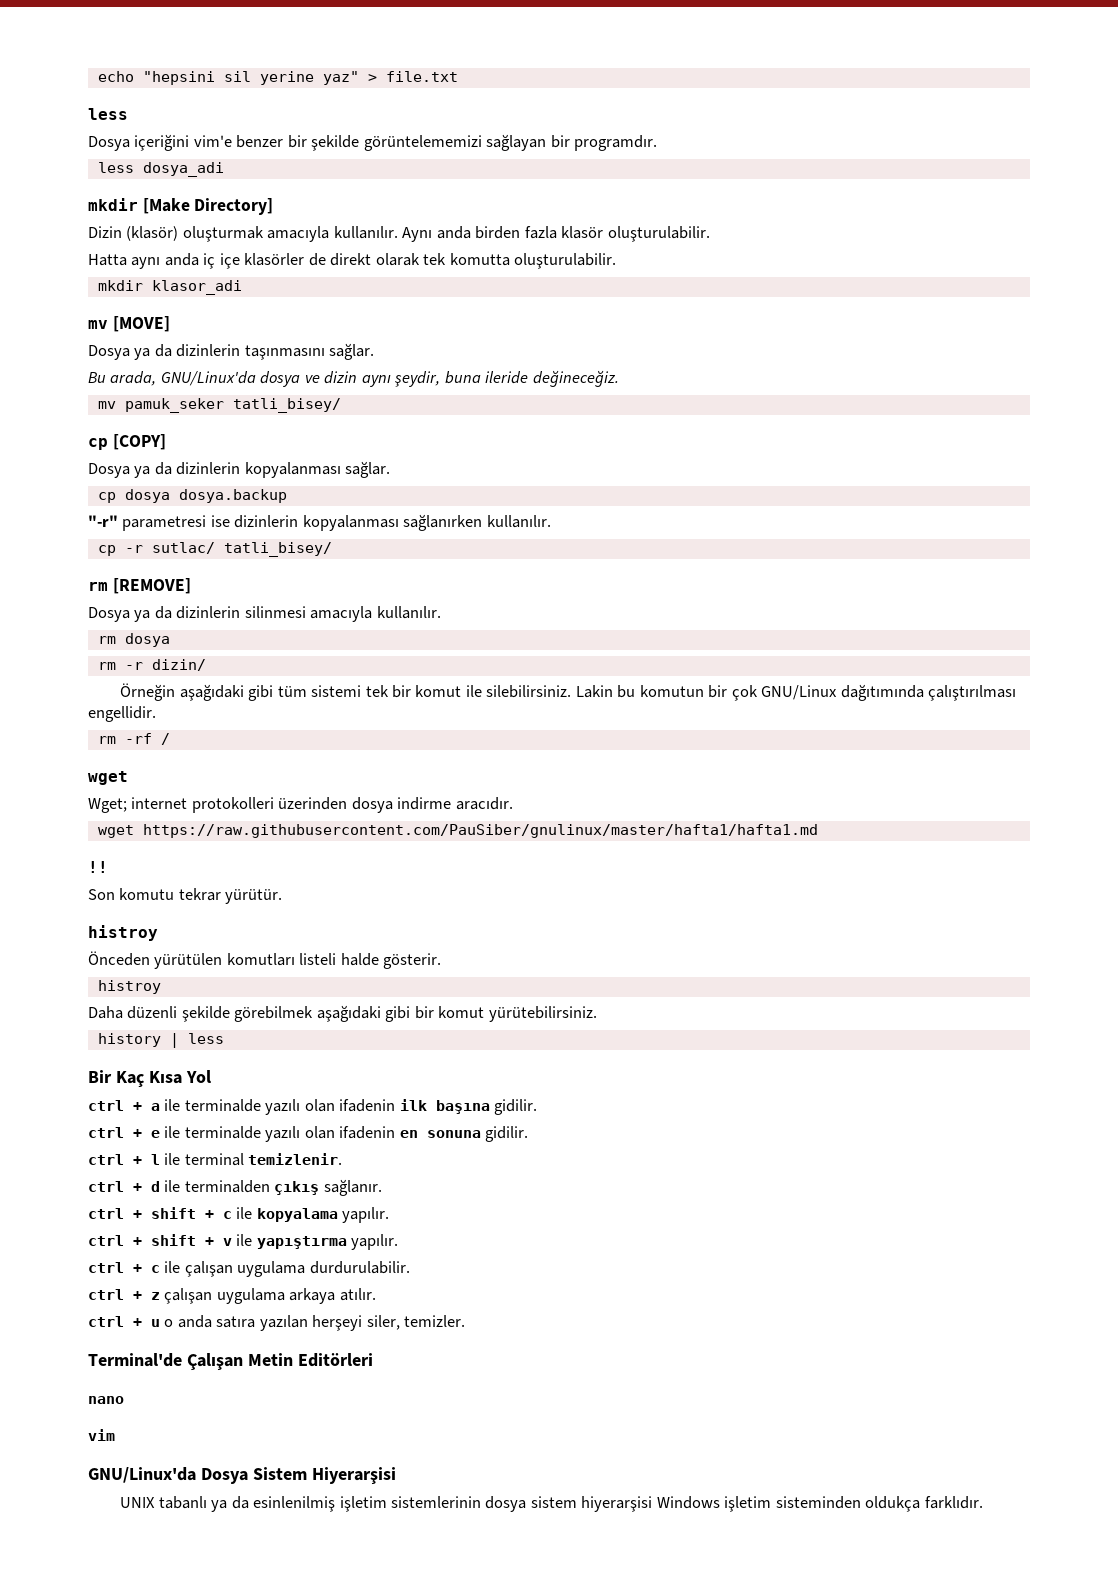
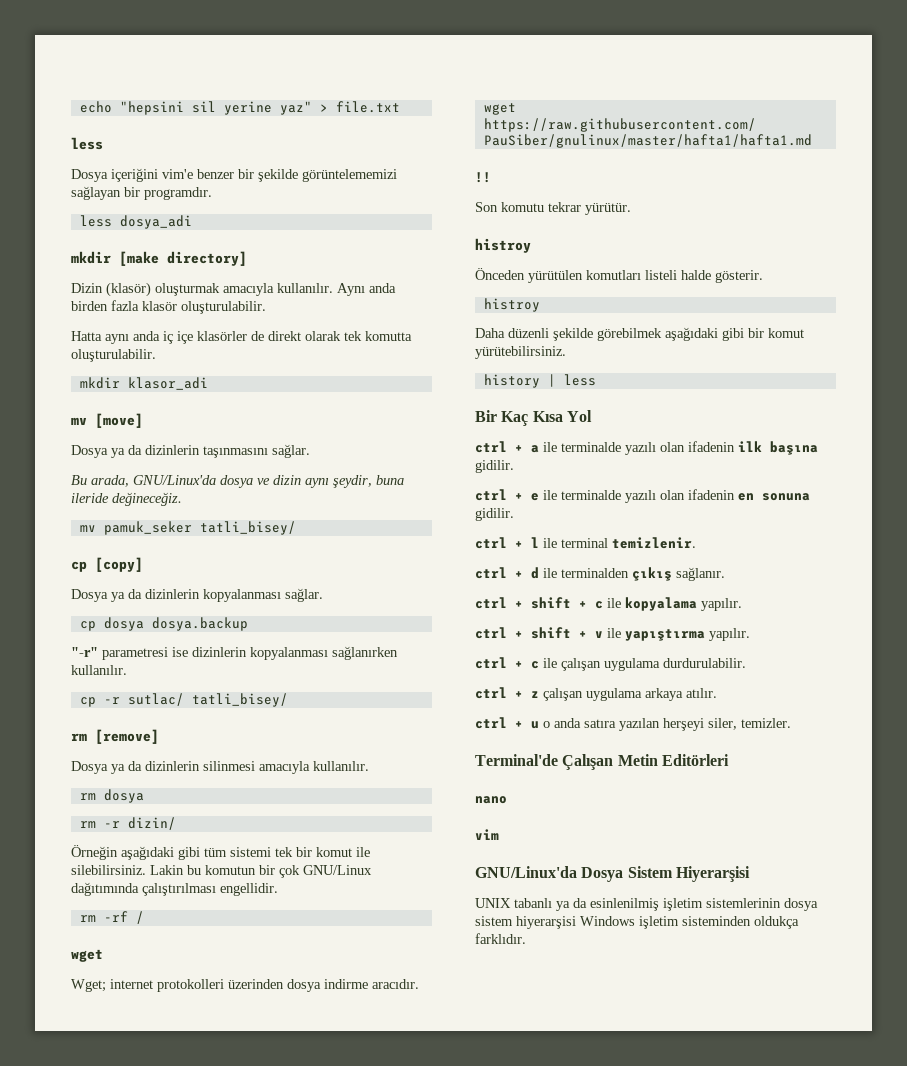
- mkdir [Make Directory]
+ mkdir [make directory]
- mv [MOVE]
+ mv [move]
- cp [COPY]
+ cp [copy]
- rm [REMOVE]
+ rm [remove]

